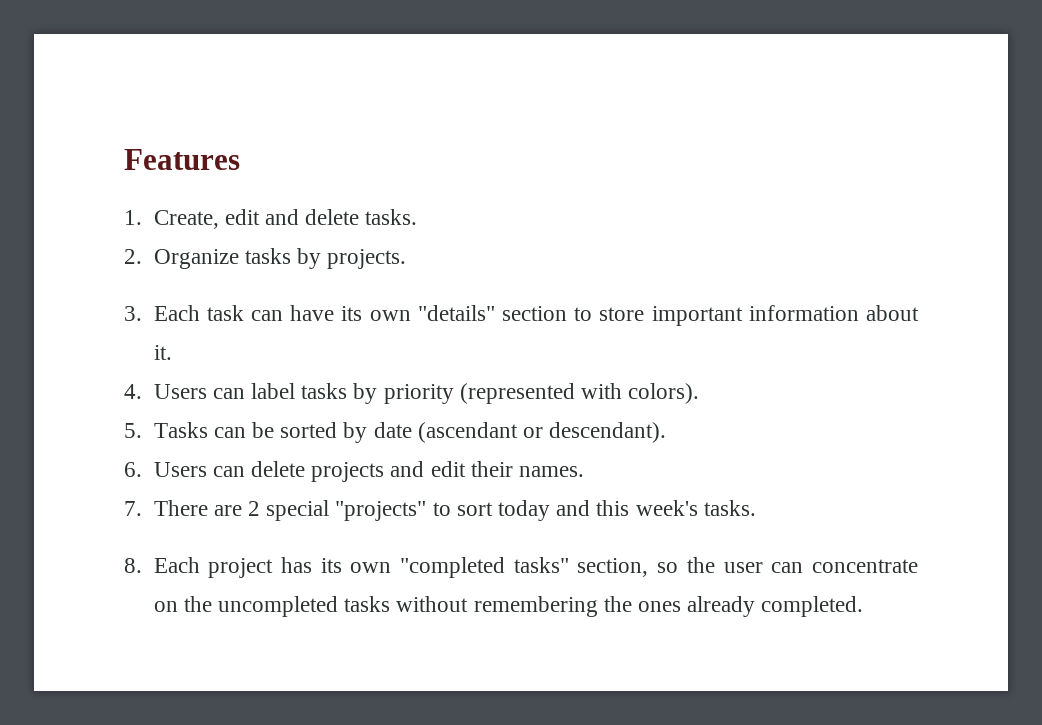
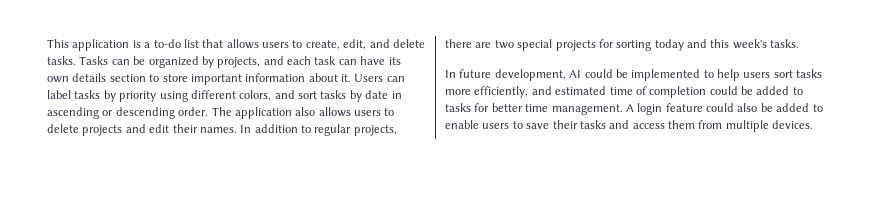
- Features
- 1. Create, edit and delete tasks.
- 2. Organize tasks by projects.
- 3. Each task can have its own "details" section to store important information about it.
- 4. Users can label tasks by priority (represented with colors).
- 5. Tasks can be sorted by date (ascendant or descendant).
- 6. Users can delete projects and edit their names.
- 7. There are 2 special "projects" to sort today and this week's tasks.
+ This application is a to-do list that allows users to create, edit, and delete tasks. Tasks can be organized by projects, and each task can have its own details section to store important information about it. Users can label tasks by priority using different colors, and sort tasks by date in ascending or descending order. The application also allows users to delete projects and edit their names. In addition to regular projects, there are two special projects for sorting today and this week's tasks.
- 8. Each project has its own "completed tasks" section, so the user can concentrate on the uncompleted tasks without remembering the ones already completed.
+ In future development, AI could be implemented to help users sort tasks more efficiently, and estimated time of completion could be added to tasks for better time management. A login feature could also be added to enable users to save their tasks and access them from multiple devices.

